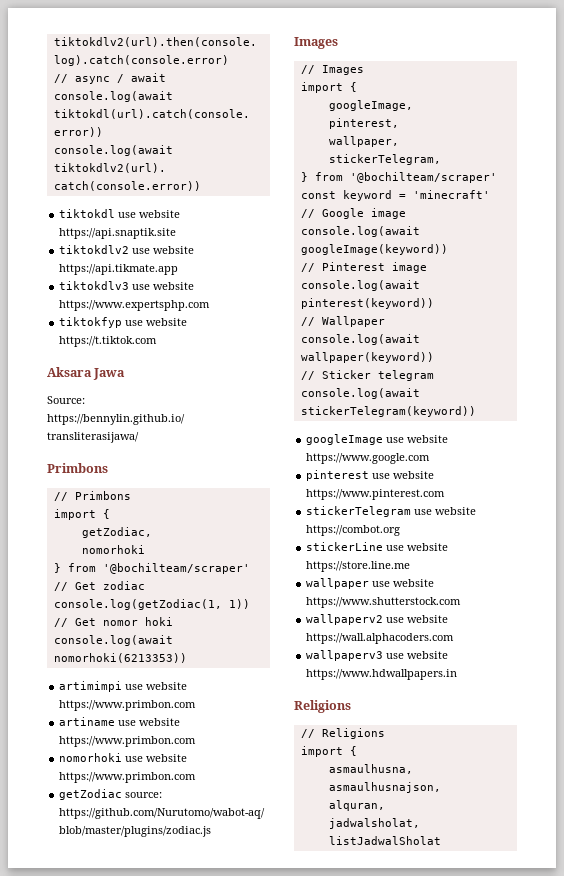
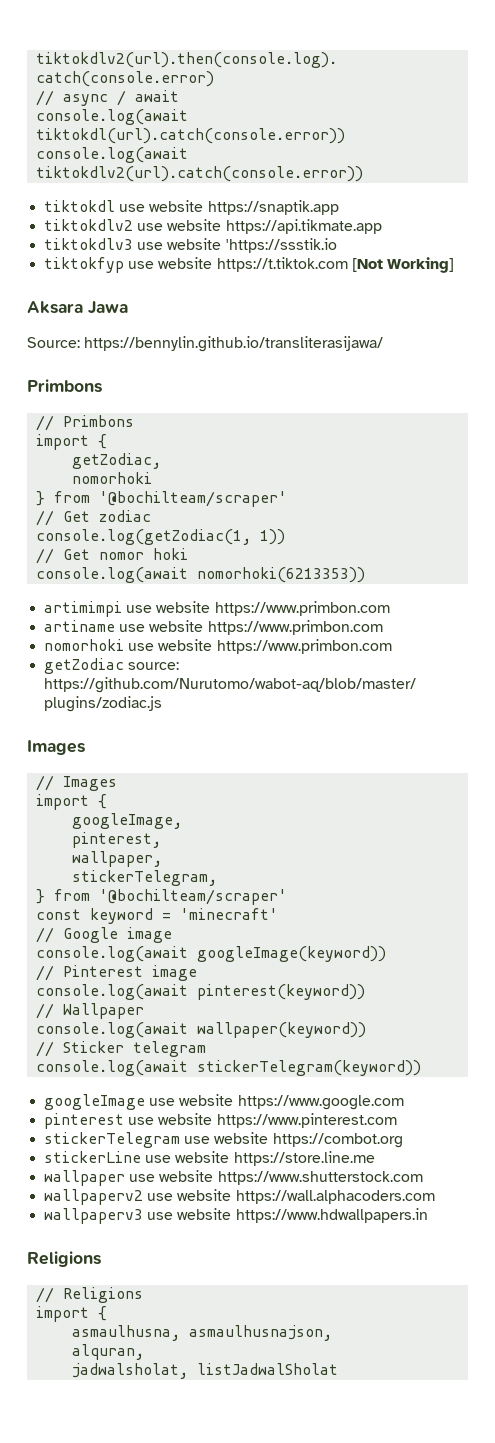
- tiktokdl use website https://api.snaptik.site
+ tiktokdl use website https://snaptik.app
- tiktokdlv3 use website https://www.expertsphp.com
+ tiktokdlv3 use website 'https://ssstik.io
- tiktokfyp use website https://t.tiktok.com
+ tiktokfyp use website https://t.tiktok.com [Not Working]

